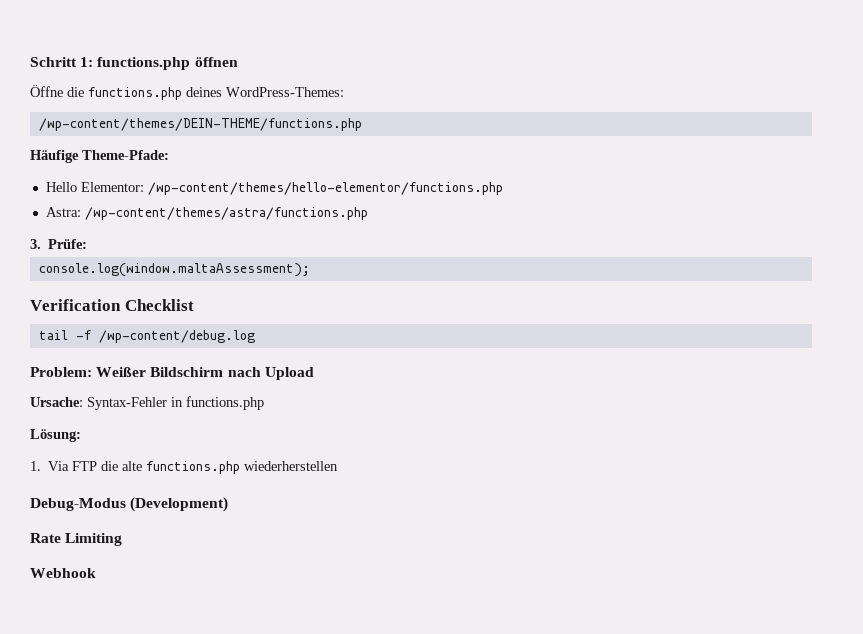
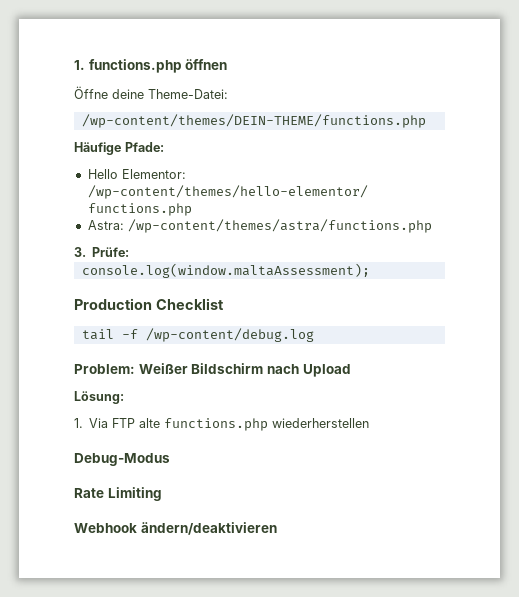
- Schritt 1: functions.php öffnen
+ 1. functions.php öffnen
- Öffne die functions.php deines WordPress-Themes:
+ Öffne deine Theme-Datei:
- Häufige Theme-Pfade:
+ Häufige Pfade:
- Verification Checklist
+ Production Checklist
- Ursache: Syntax-Fehler in functions.php
- 1. Via FTP die alte functions.php wiederherstellen
+ 1. Via FTP alte functions.php wiederherstellen
- Debug-Modus (Development)
+ Debug-Modus
- Webhook
+ Webhook ändern/deaktivieren

